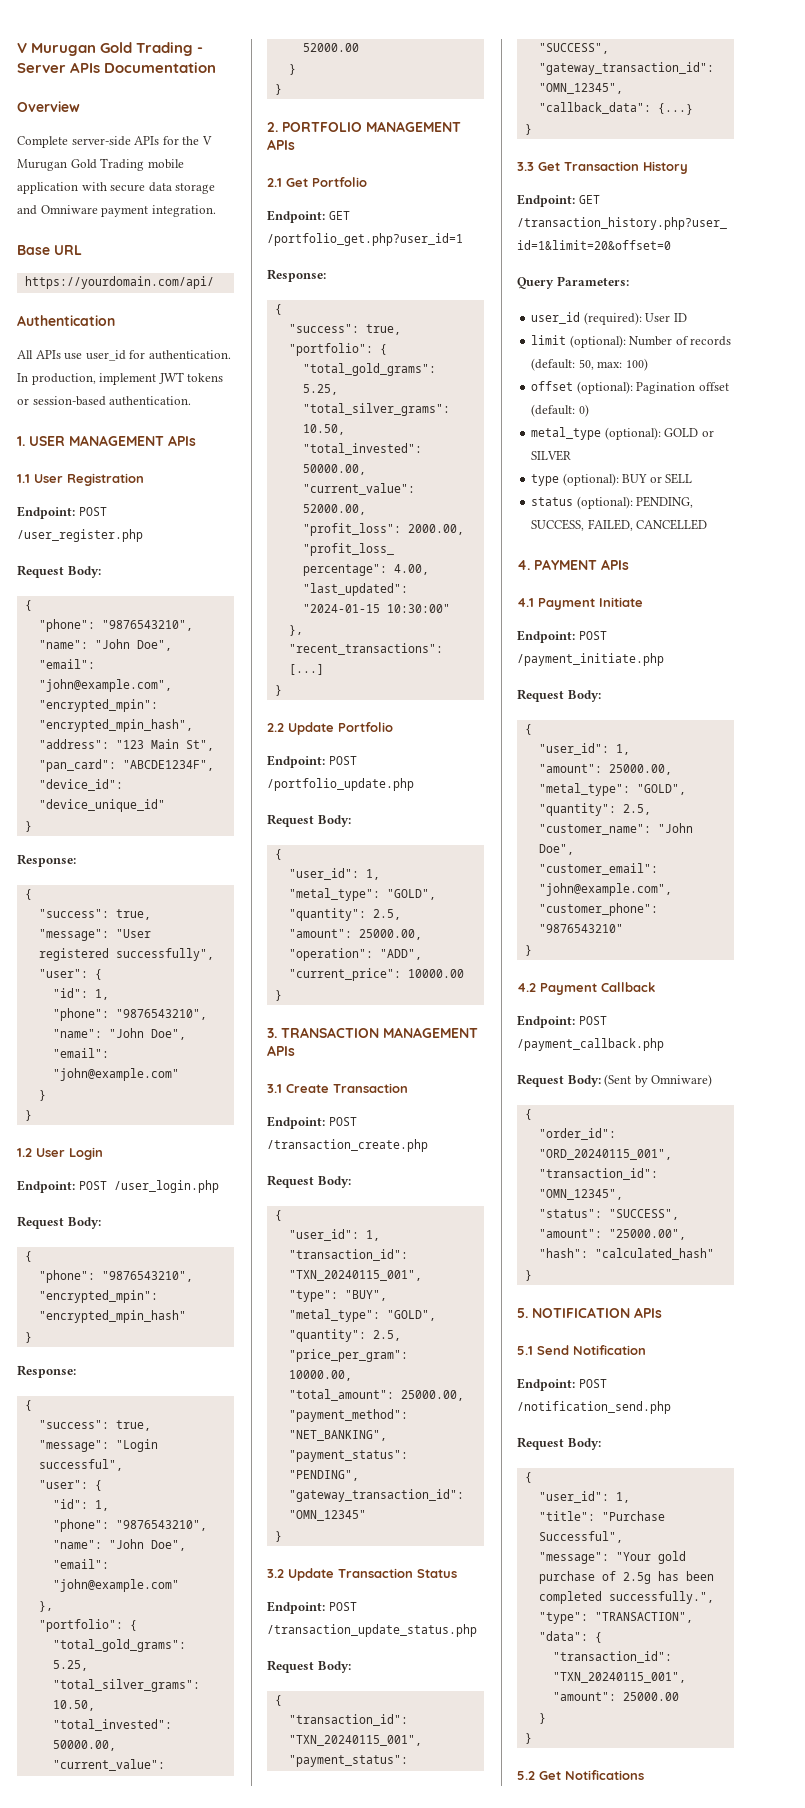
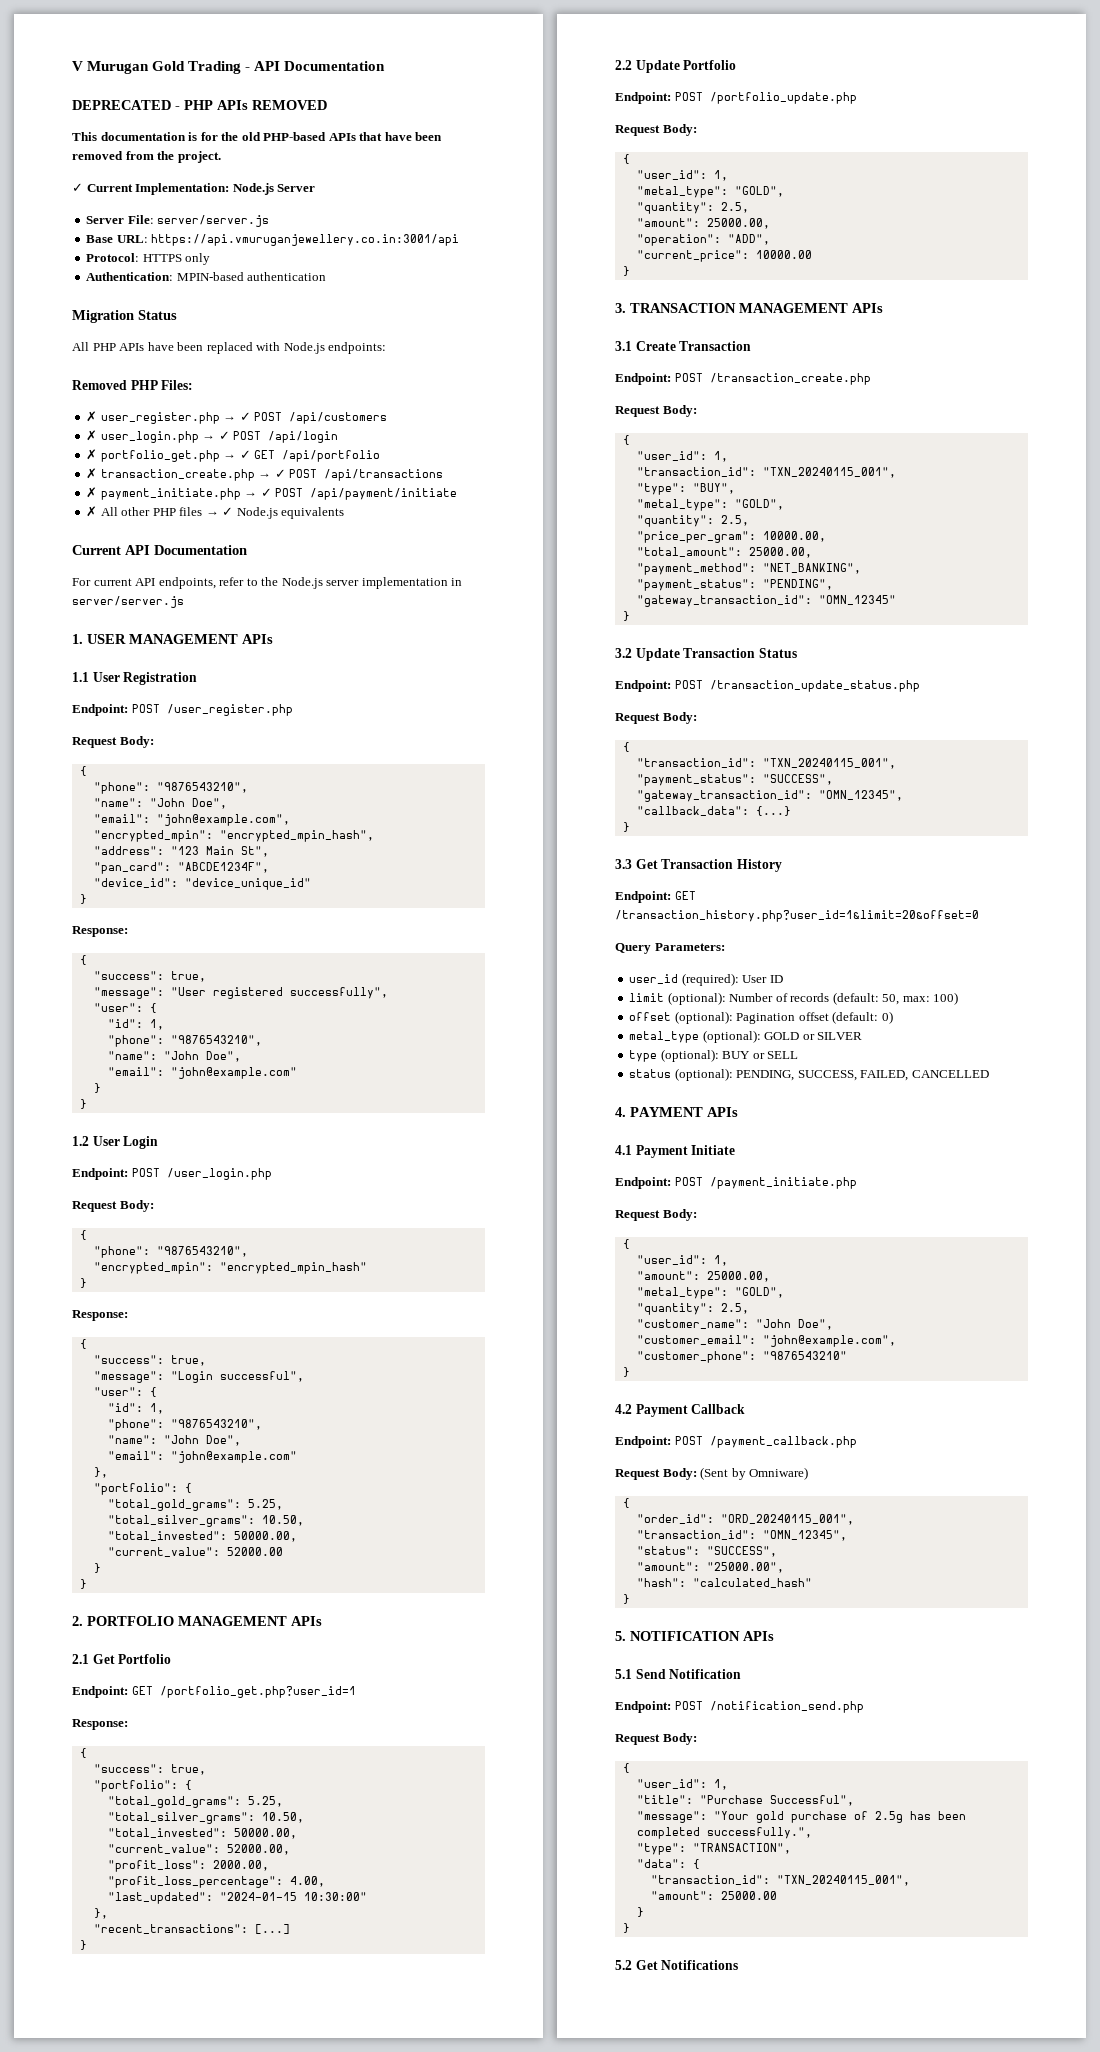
- V Murugan Gold Trading - Server APIs Documentation
- Overview
- Complete server-side APIs for the V Murugan Gold Trading mobile application with secure data storage and Omniware payment integration.
- Base URL
- https://yourdomain.com/api/
- Authentication
- All APIs use user_id for authentication. In production, implement JWT tokens or session-based authentication.
+ V Murugan Gold Trading - API Documentation
+ DEPRECATED - PHP APIs REMOVED
+ This documentation is for the old PHP-based APIs that have been removed from the project.
+ ✓ Current Implementation: Node.js Server
+ Server File: server/server.js
+ Base URL: https://api.vmuruganjewellery.co.in:3001/api
+ Protocol: HTTPS only
+ Authentication: MPIN-based authentication
+ Migration Status
+ All PHP APIs have been replaced with Node.js endpoints:
+ Removed PHP Files:
+ ✗ user_register.php → ✓ POST /api/customers
+ ✗ user_login.php → ✓ POST /api/login
+ ✗ portfolio_get.php → ✓ GET /api/portfolio
+ ✗ transaction_create.php → ✓ POST /api/transactions
+ ✗ payment_initiate.php → ✓ POST /api/payment/initiate
+ ✗ All other PHP files → ✓ Node.js equivalents
+ Current API Documentation
+ For current API endpoints, refer to the Node.js server implementation in server/server.js

